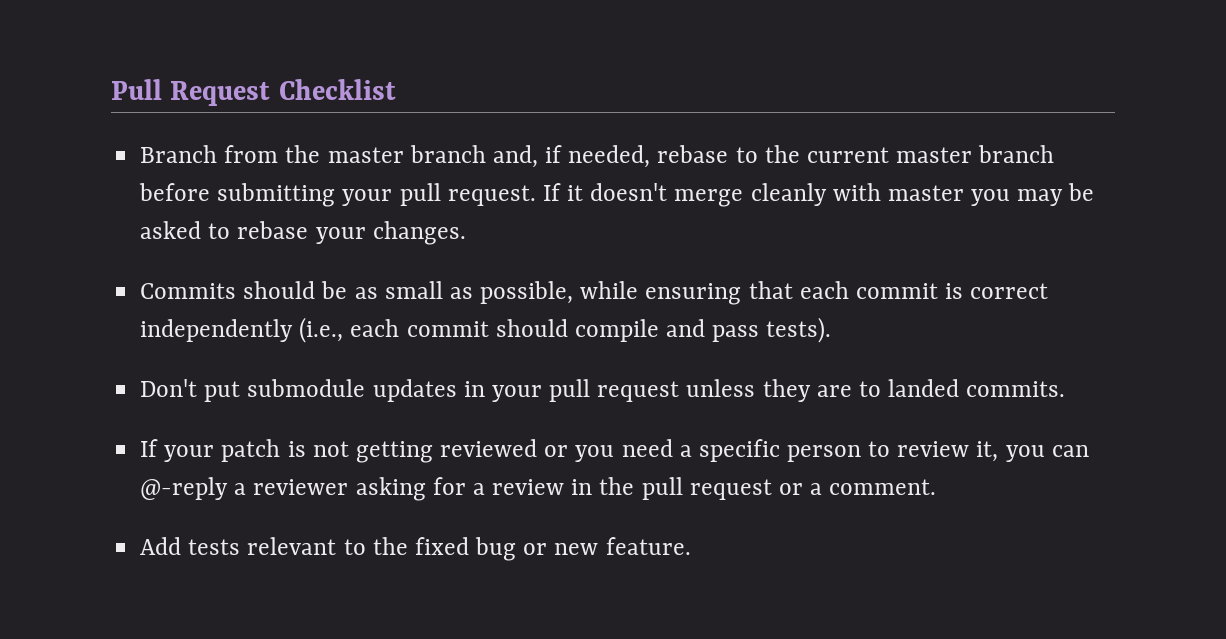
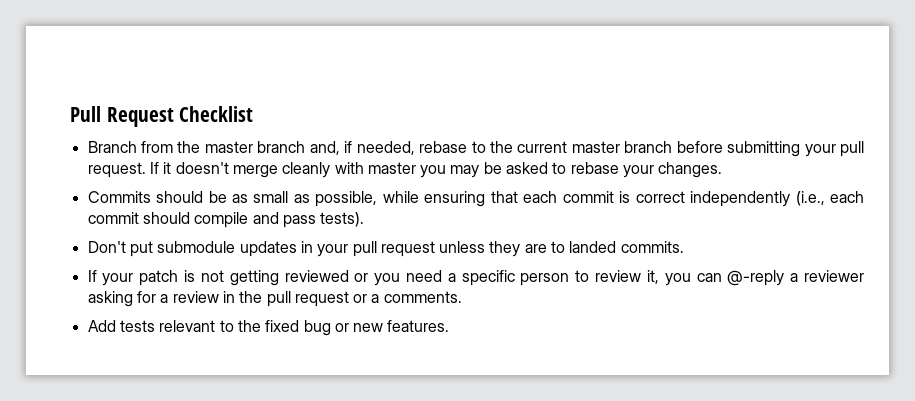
- If your patch is not getting reviewed or you need a specific person to review it, you can @-reply a reviewer asking for a review in the pull request or a comment.
+ If your patch is not getting reviewed or you need a specific person to review it, you can @-reply a reviewer asking for a review in the pull request or a comments.
- Add tests relevant to the fixed bug or new feature.
+ Add tests relevant to the fixed bug or new features.

